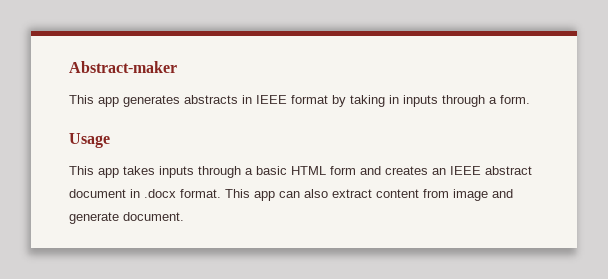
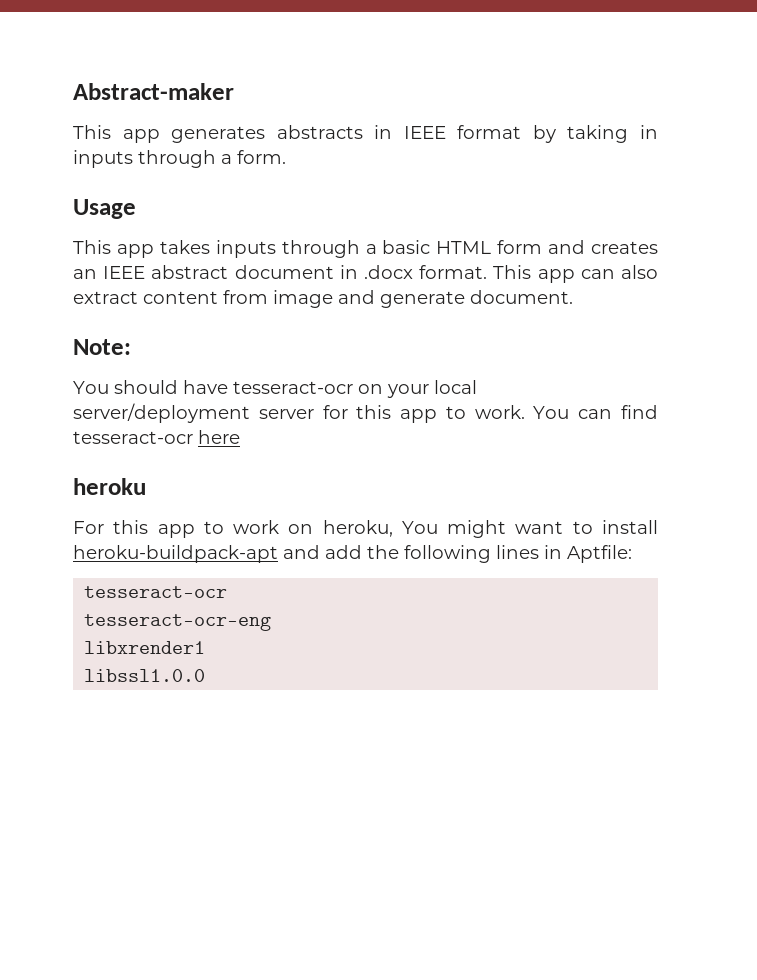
+ Note:
+ You should have tesseract-ocr on your local server/deployment server for this app to work. You can find tesseract-ocr here
+ heroku
+ For this app to work on heroku, You might want to install heroku-buildpack-apt and add the following lines in Aptfile:
+ tesseract-ocr
+ tesseract-ocr-eng
+ libxrender1
+ libssl1.0.0

